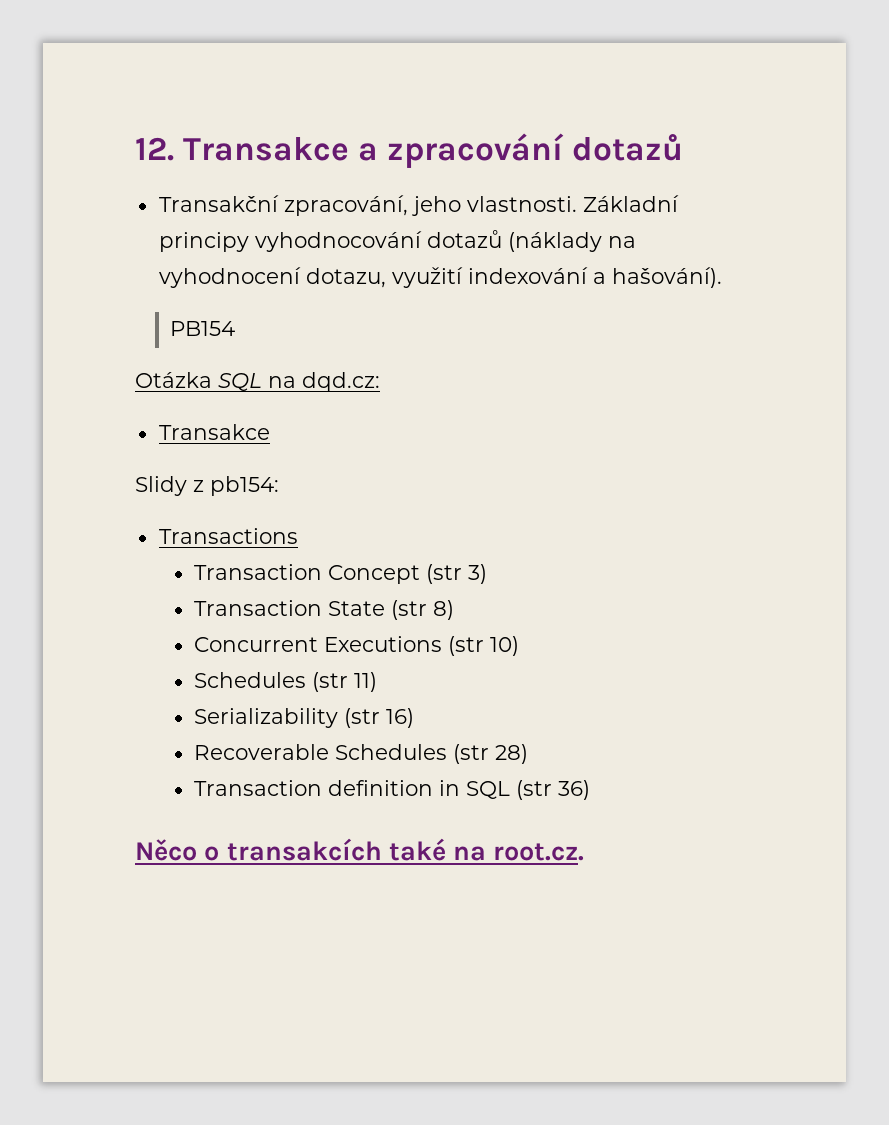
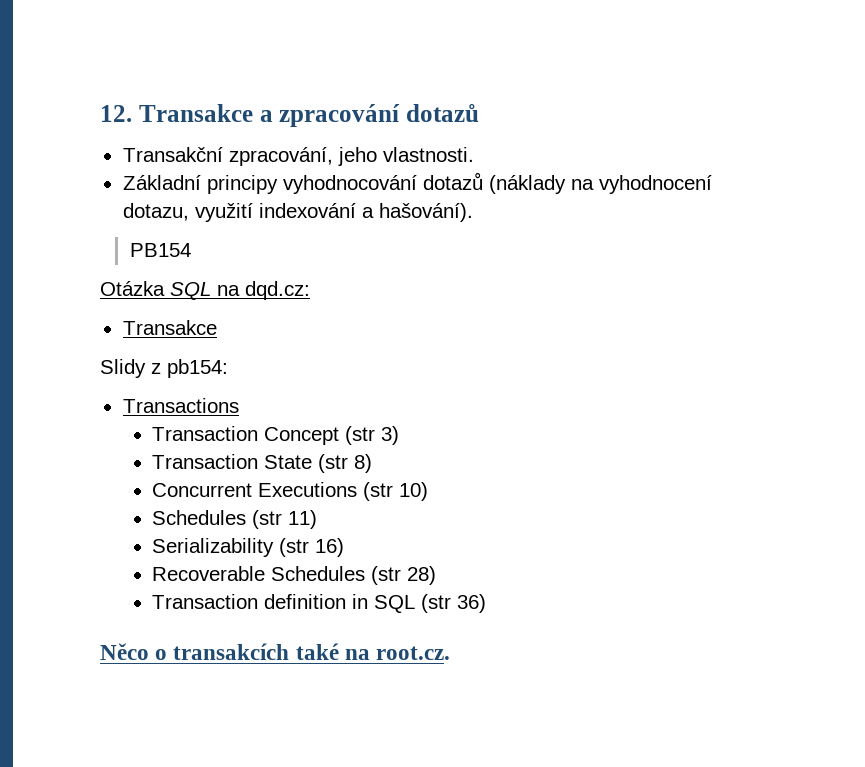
- Transakční zpracování, jeho vlastnosti. Základní principy vyhodnocování dotazů (náklady na vyhodnocení dotazu, využití indexování a hašování).
+ Transakční zpracování, jeho vlastnosti.
+ Základní principy vyhodnocování dotazů (náklady na vyhodnocení dotazu, využití indexování a hašování).

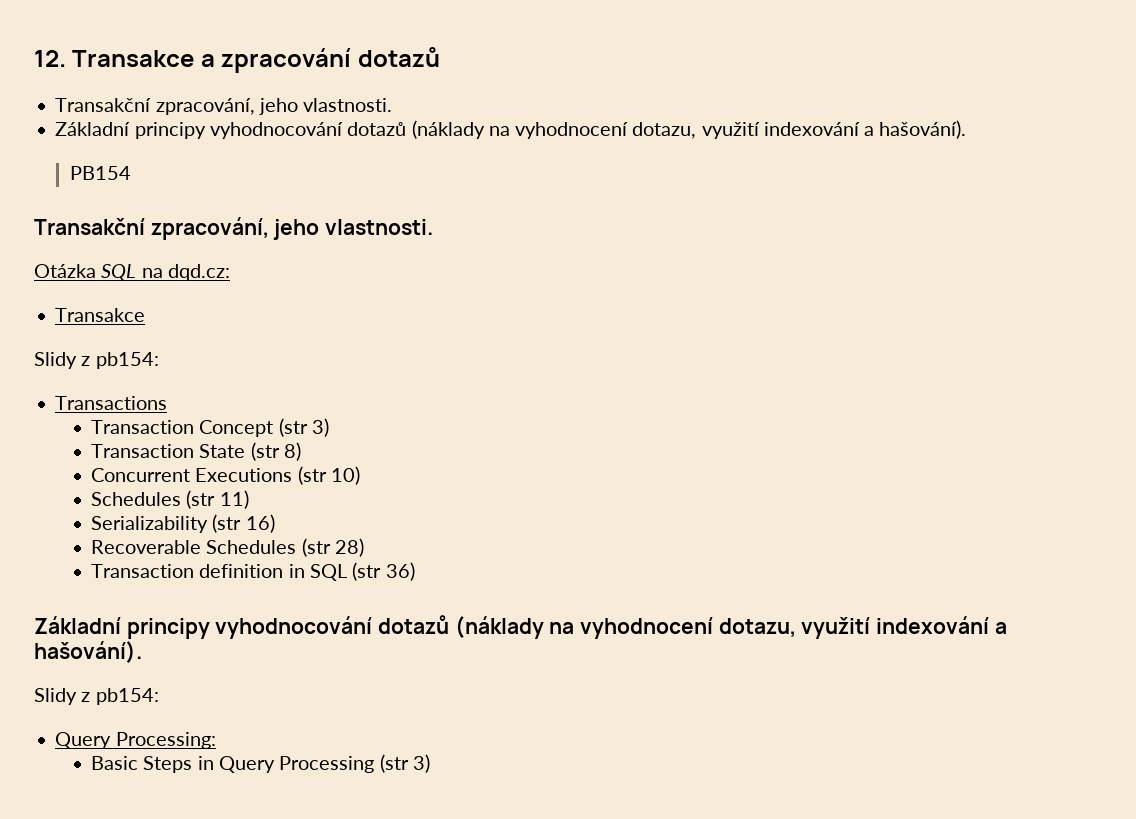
  PB154
+ Transakční zpracování, jeho vlastnosti.
  Transaction definition in SQL (str 36)
- Něco o transakcích také na root.cz.
+ Základní principy vyhodnocování dotazů (náklady na vyhodnocení dotazu, využití indexování a hašování).
+ Slidy z pb154:
+ Query Processing:
+ Basic Steps in Query Processing (str 3)

